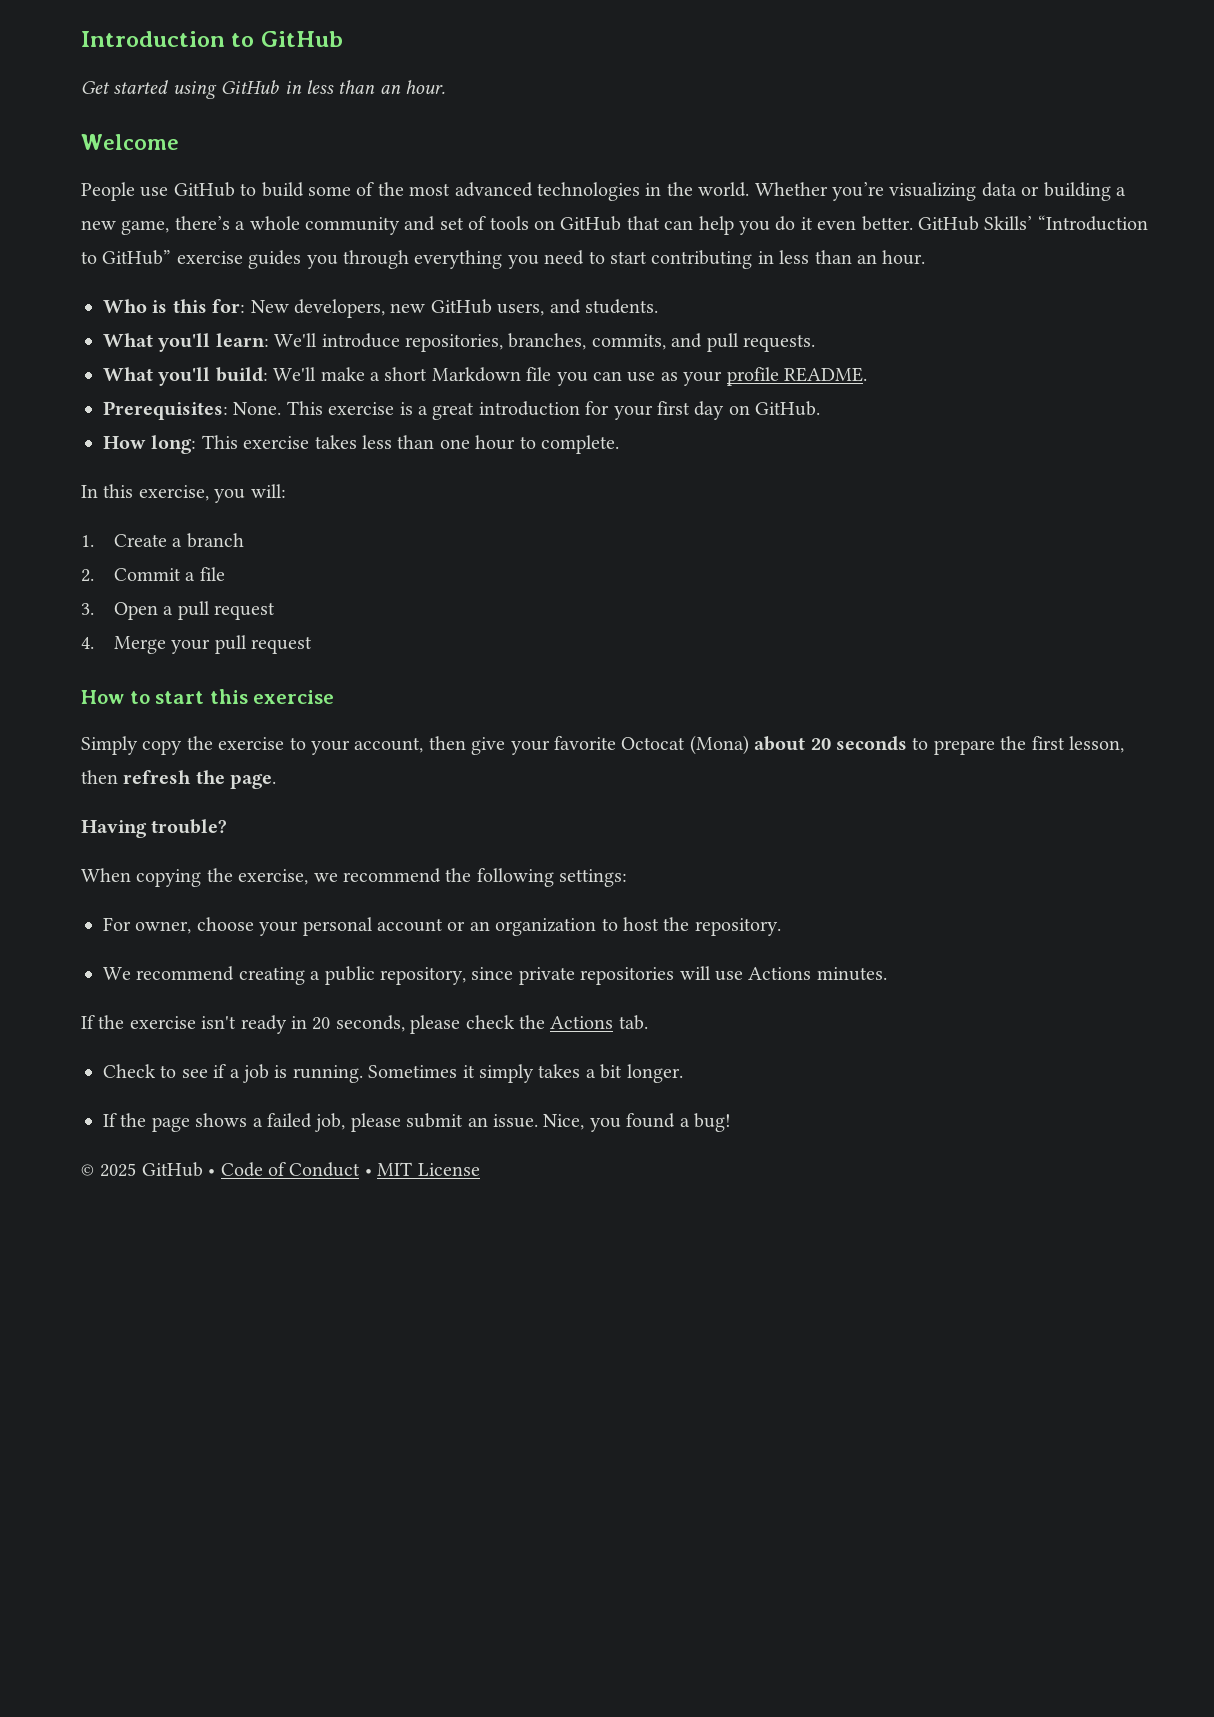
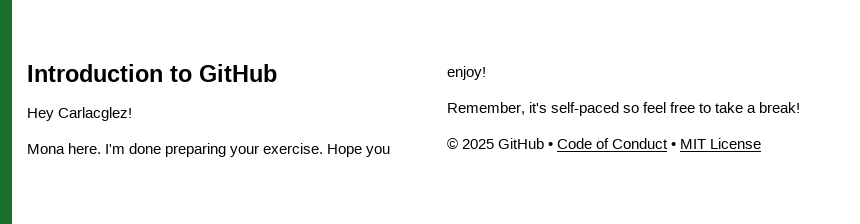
- Get started using GitHub in less than an hour.
- Welcome
- People use GitHub to build some of the most advanced technologies in the world. Whether you’re visualizing data or building a new game, there’s a whole community and set of tools on GitHub that can help you do it even better. GitHub Skills’ “Introduction to GitHub” exercise guides you through everything you need to start contributing in less than an hour.
- Who is this for: New developers, new GitHub users, and students.
- What you'll learn: We'll introduce repositories, branches, commits, and pull requests.
- What you'll build: We'll make a short Markdown file you can use as your profile README.
- Prerequisites: None. This exercise is a great introduction for your first day on GitHub.
- How long: This exercise takes less than one hour to complete.
- In this exercise, you will:
- 1. Create a branch
- 2. Commit a file
- 3. Open a pull request
- 4. Merge your pull request
- How to start this exercise
- Simply copy the exercise to your account, then give your favorite Octocat (Mona) about 20 seconds to prepare the first lesson, then refresh the page.
- Having trouble?
- When copying the exercise, we recommend the following settings:
- For owner, choose your personal account or an organization to host the repository.
- We recommend creating a public repository, since private repositories will use Actions minutes.
- If the exercise isn't ready in 20 seconds, please check the Actions tab.
- Check to see if a job is running. Sometimes it simply takes a bit longer.
- If the page shows a failed job, please submit an issue. Nice, you found a bug!
+ Hey Carlacglez!
+ Mona here. I'm done preparing your exercise. Hope you enjoy!
+ Remember, it's self-paced so feel free to take a break!

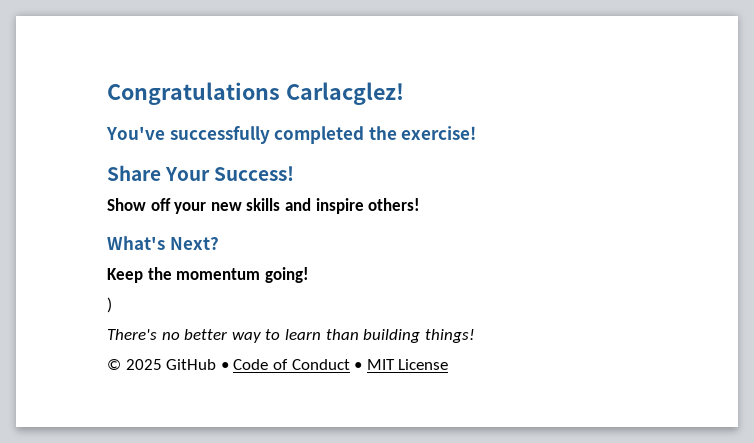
- Introduction to GitHub
- Hey Carlacglez!
- Mona here. I'm done preparing your exercise. Hope you enjoy!
- Remember, it's self-paced so feel free to take a break!
+ Congratulations Carlacglez!
+ You've successfully completed the exercise!
+ Share Your Success!
+ Show off your new skills and inspire others!
+ What's Next?
+ Keep the momentum going!
+ )
+ There's no better way to learn than building things!

